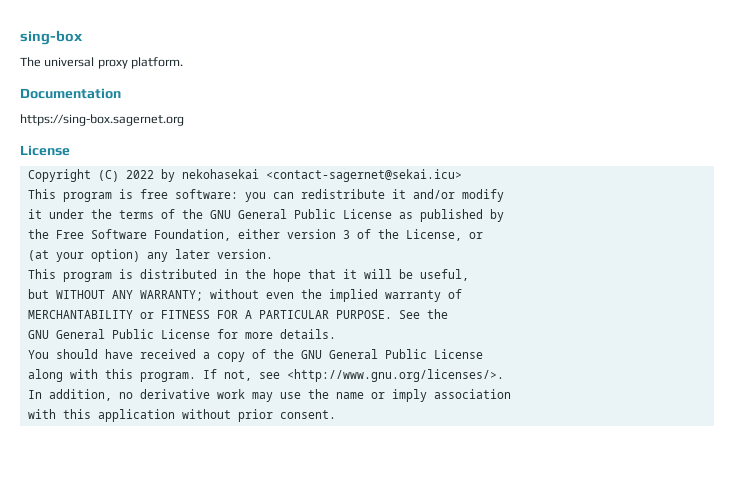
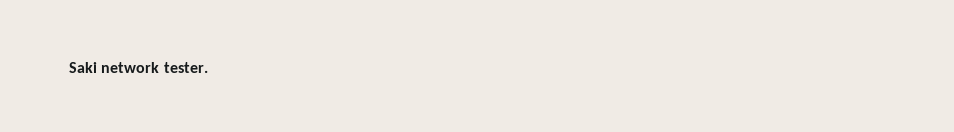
- sing-box
- The universal proxy platform.
- Documentation
- https://sing-box.sagernet.org
- License
- Copyright (C) 2022 by nekohasekai <contact-sagernet@sekai.icu>
- This program is free software: you can redistribute it and/or modify
- it under the terms of the GNU General Public License as published by
- the Free Software Foundation, either version 3 of the License, or
- (at your option) any later version.
- This program is distributed in the hope that it will be useful,
- but WITHOUT ANY WARRANTY; without even the implied warranty of
- MERCHANTABILITY or FITNESS FOR A PARTICULAR PURPOSE. See the
- GNU General Public License for more details.
- You should have received a copy of the GNU General Public License
- along with this program. If not, see <http://www.gnu.org/licenses/>.
- In addition, no derivative work may use the name or imply association
- with this application without prior consent.
+ Saki network tester.

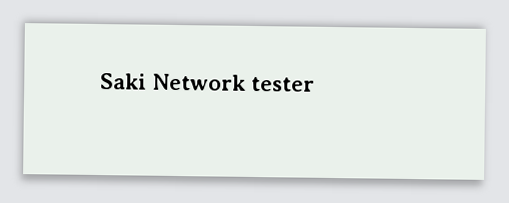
- Saki network tester.
+ Saki Network tester

